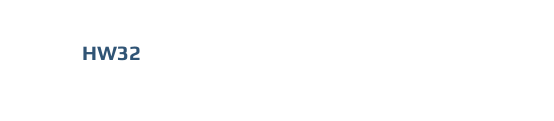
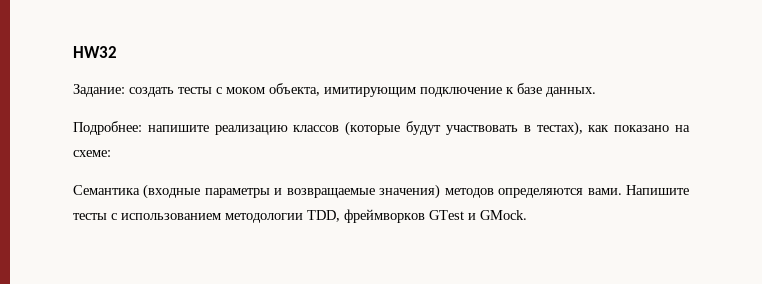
+ Задание: создать тесты с моком объекта, имитирующим подключение к базе данных.
+ Подробнее: напишите реализацию классов (которые будут участвовать в тестах), как показано на схеме:
+ Семантика (входные параметры и возвращаемые значения) методов определяются вами. Напишите тесты с использованием методологии TDD, фреймворков GTest и GMock.

